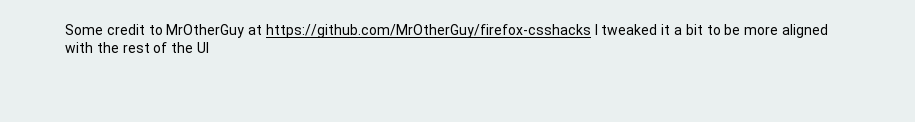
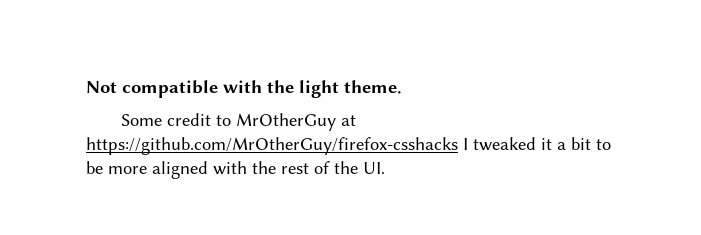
+ Not compatible with the light theme.
- Some credit to MrOtherGuy at https://github.com/MrOtherGuy/firefox-csshacks I tweaked it a bit to be more aligned with the rest of the UI
+ Some credit to MrOtherGuy at https://github.com/MrOtherGuy/firefox-csshacks I tweaked it a bit to be more aligned with the rest of the UI.

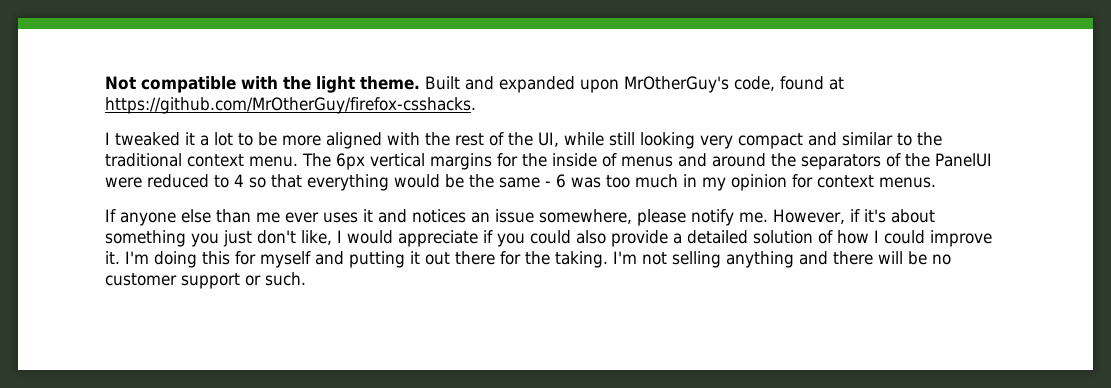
- Not compatible with the light theme.
- Some credit to MrOtherGuy at https://github.com/MrOtherGuy/firefox-csshacks I tweaked it a bit to be more aligned with the rest of the UI.
+ Not compatible with the light theme. Built and expanded upon MrOtherGuy's code, found at https://github.com/MrOtherGuy/firefox-csshacks.
+ I tweaked it a lot to be more aligned with the rest of the UI, while still looking very compact and similar to the traditional context menu. The 6px vertical margins for the inside of menus and around the separators of the PanelUI were reduced to 4 so that everything would be the same - 6 was too much in my opinion for context menus.
+ If anyone else than me ever uses it and notices an issue somewhere, please notify me. However, if it's about something you just don't like, I would appreciate if you could also provide a detailed solution of how I could improve it. I'm doing this for myself and putting it out there for the taking. I'm not selling anything and there will be no customer support or such.

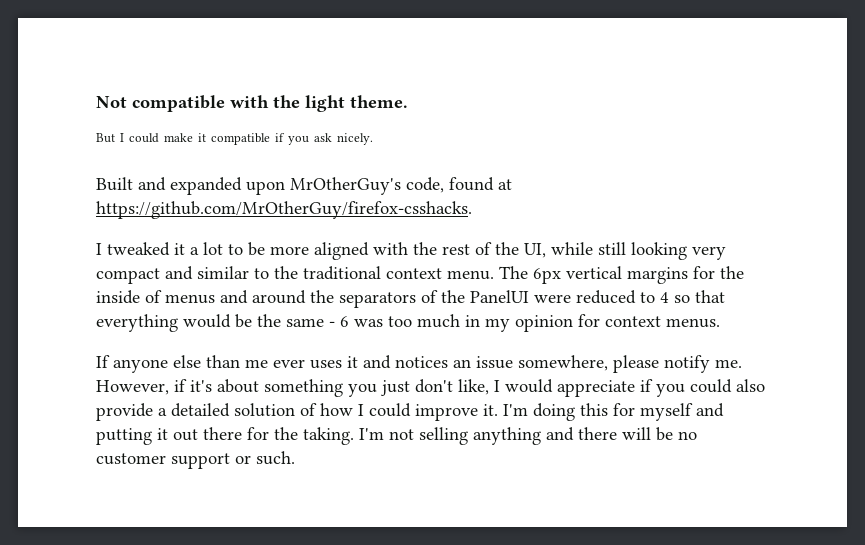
- Not compatible with the light theme. Built and expanded upon MrOtherGuy's code, found at https://github.com/MrOtherGuy/firefox-csshacks.
+ Not compatible with the light theme.
+ But I could make it compatible if you ask nicely.
+ Built and expanded upon MrOtherGuy's code, found at https://github.com/MrOtherGuy/firefox-csshacks.

